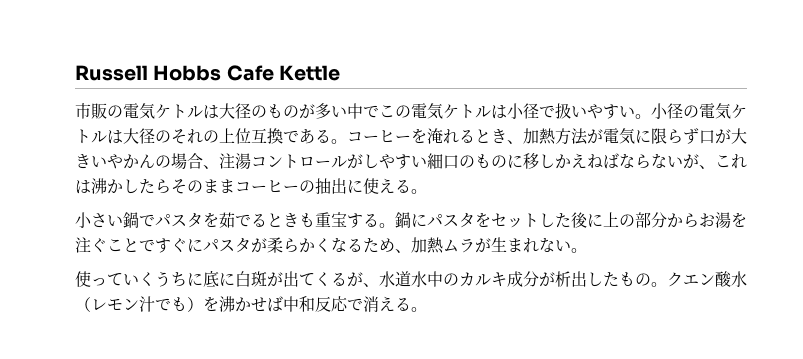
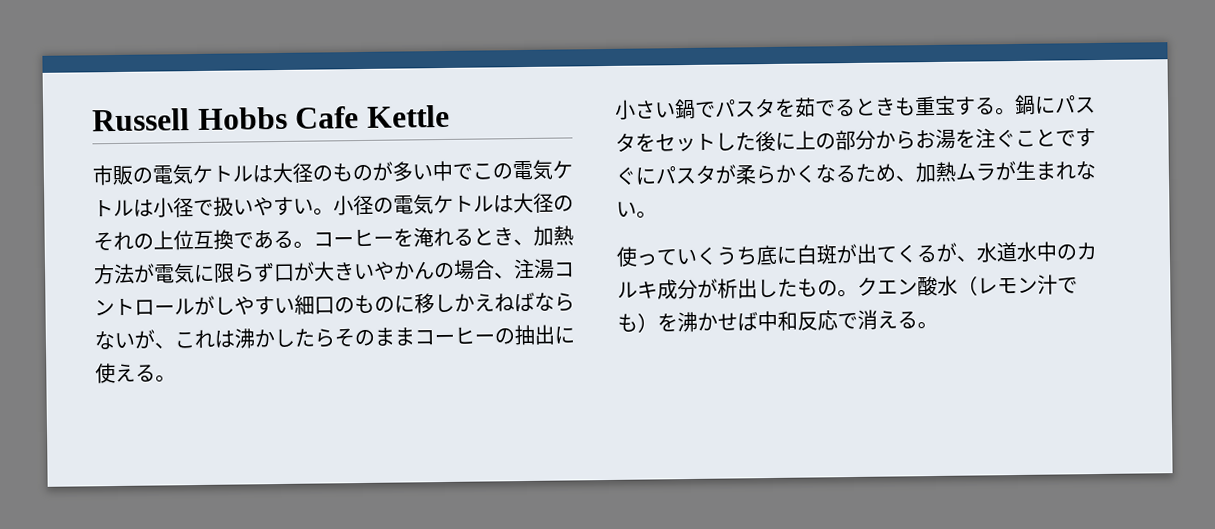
- 使っていくうちに底に白斑が出てくるが、水道水中のカルキ成分が析出したもの。
+ 使っていくうち底に白斑が出てくるが、水道水中のカルキ成分が析出したもの。

